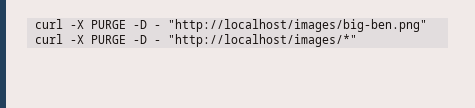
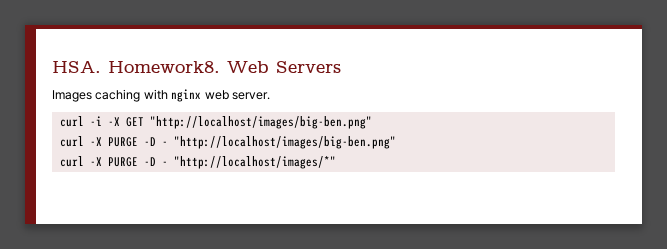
+ HSA. Homework8. Web Servers
+ Images caching with nginx web server.
+ curl -i -X GET "http://localhost/images/big-ben.png"

